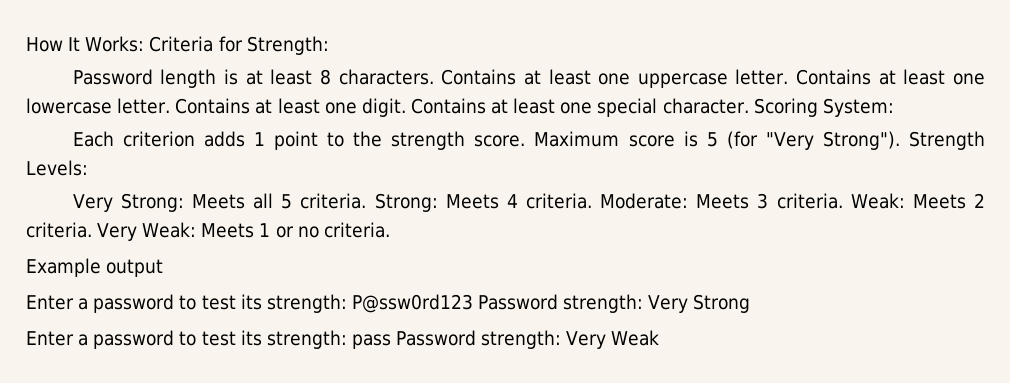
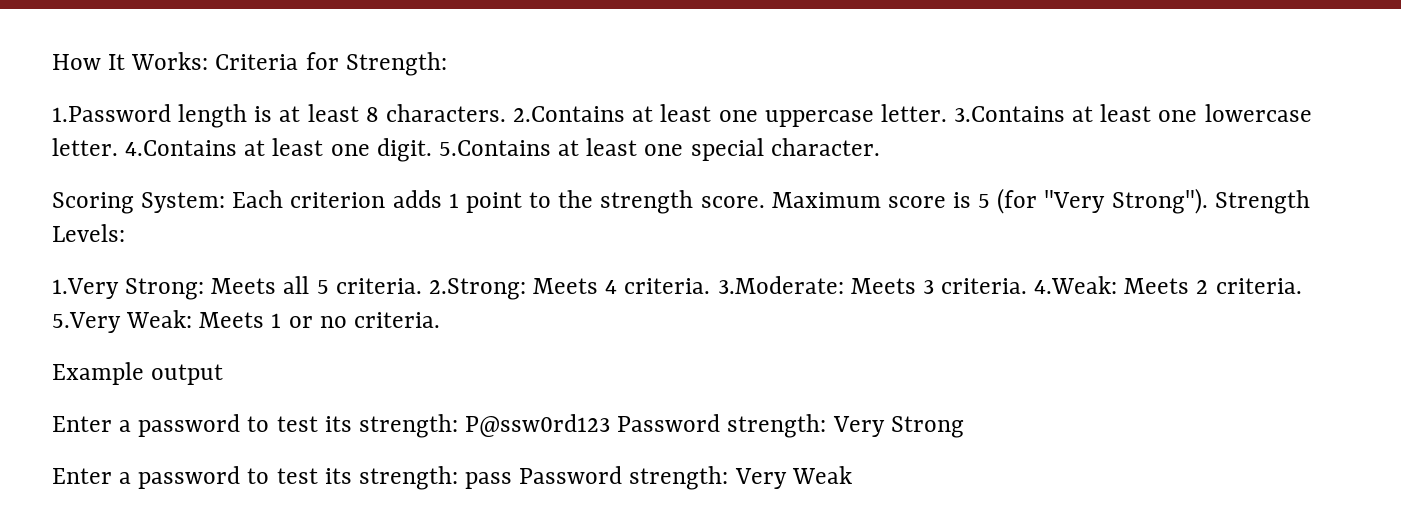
- Password length is at least 8 characters.
+ 1.Password length is at least 8 characters.
- Contains at least one uppercase letter.
+ 2.Contains at least one uppercase letter.
- Contains at least one lowercase letter.
+ 3.Contains at least one lowercase letter.
- Contains at least one digit.
+ 4.Contains at least one digit.
- Contains at least one special character. Scoring System:
- Each criterion adds 1 point to the strength score.
+ 5.Contains at least one special character.
+ Scoring System: Each criterion adds 1 point to the strength score.
- Very Strong: Meets all 5 criteria.
+ 1.Very Strong: Meets all 5 criteria.
- Strong: Meets 4 criteria.
+ 2.Strong: Meets 4 criteria.
- Moderate: Meets 3 criteria.
+ 3.Moderate: Meets 3 criteria.
- Weak: Meets 2 criteria.
+ 4.Weak: Meets 2 criteria.
- Very Weak: Meets 1 or no criteria.
+ 5.Very Weak: Meets 1 or no criteria.

